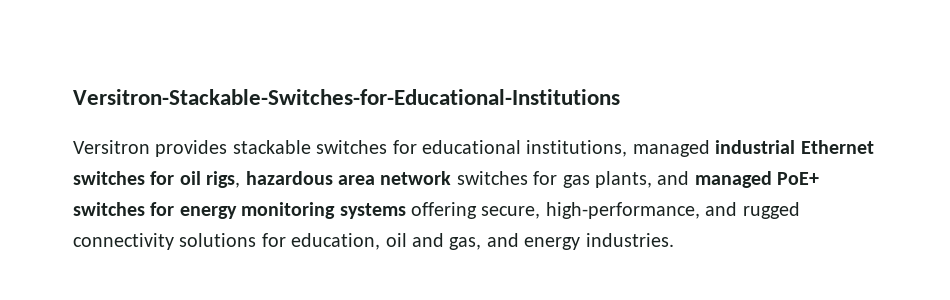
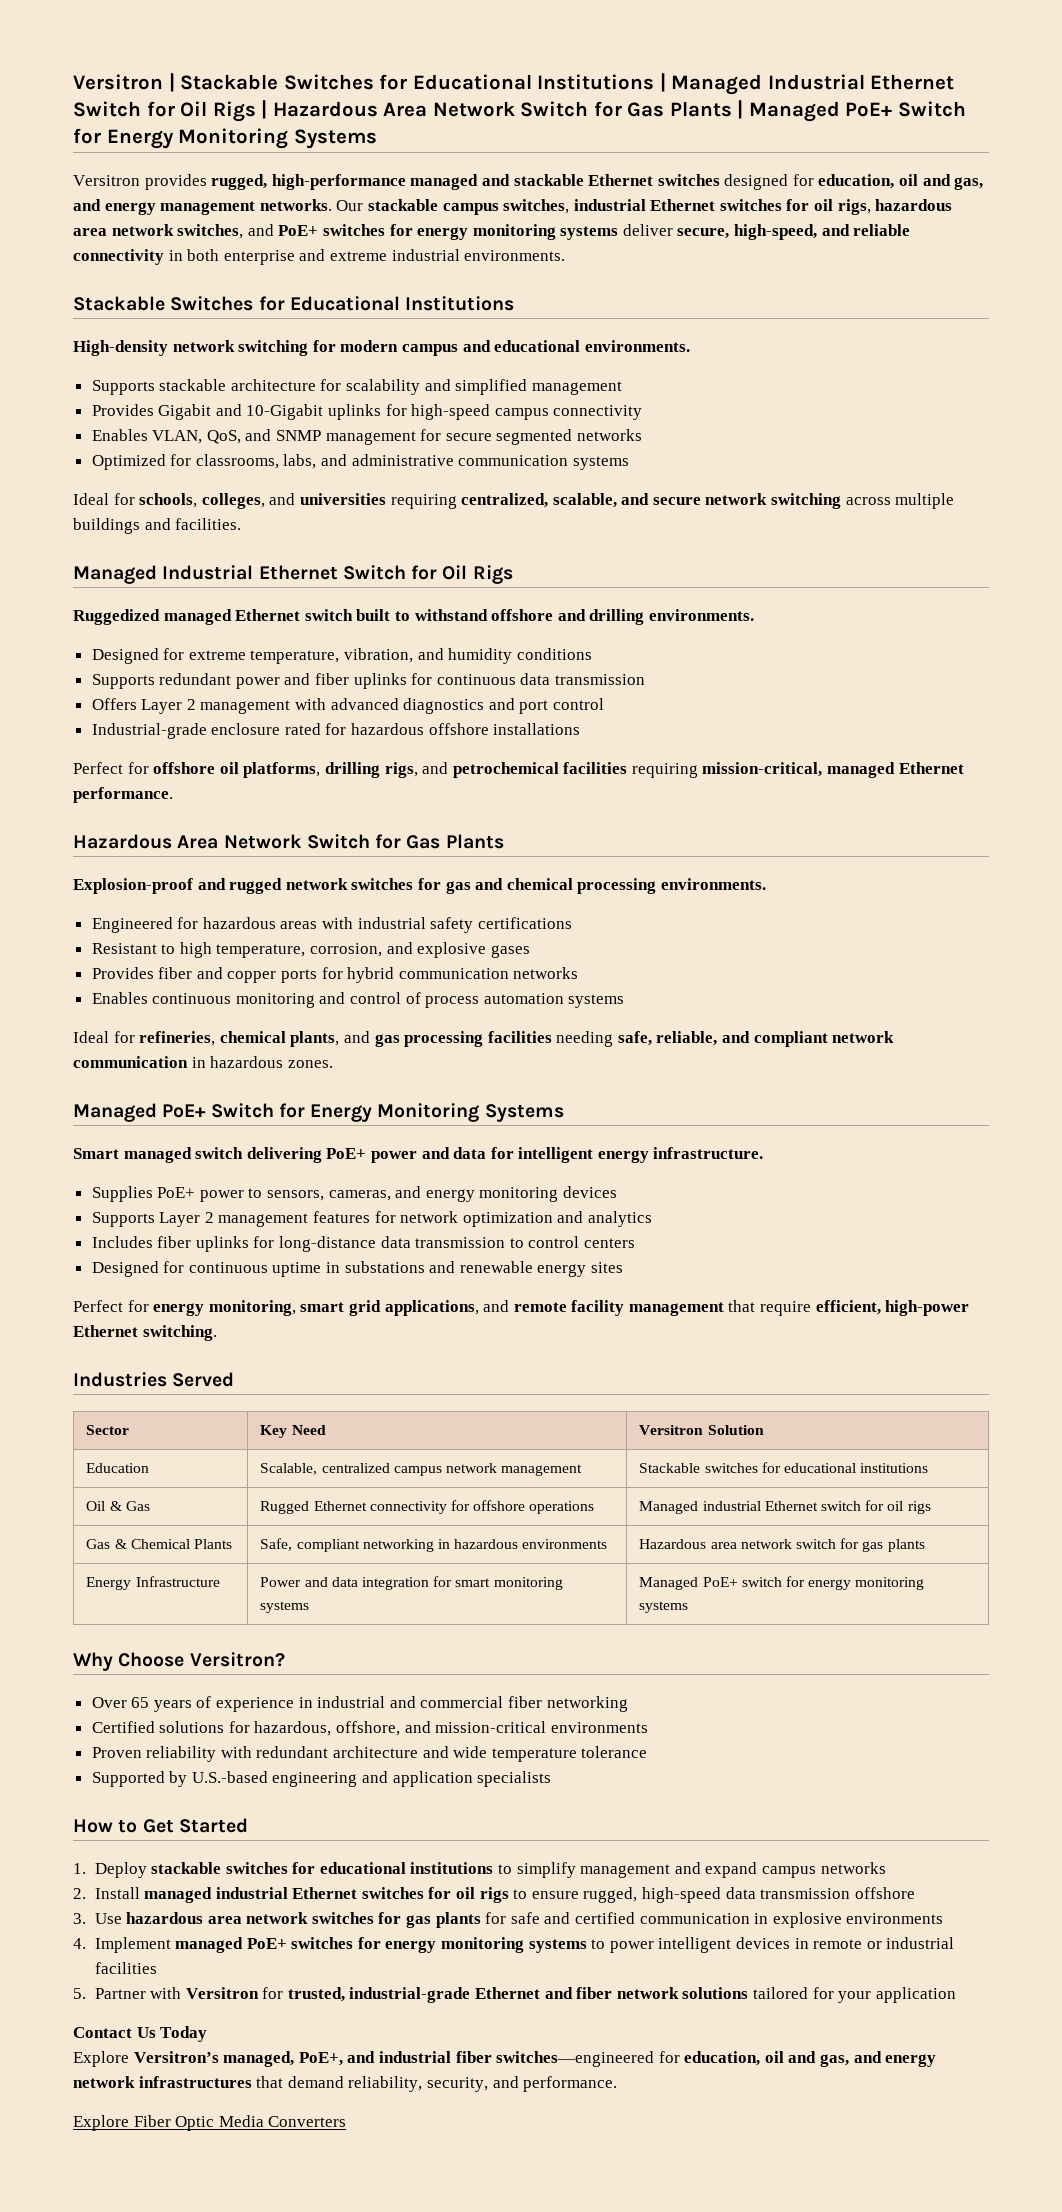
- Versitron-Stackable-Switches-for-Educational-Institutions
- Versitron provides stackable switches for educational institutions, managed industrial Ethernet switches for oil rigs, hazardous area network switches for gas plants, and managed PoE+ switches for energy monitoring systems offering secure, high-performance, and rugged connectivity solutions for education, oil and gas, and energy industries.
+ Versitron | Stackable Switches for Educational Institutions | Managed Industrial Ethernet Switch for Oil Rigs | Hazardous Area Network Switch for Gas Plants | Managed PoE+ Switch for Energy Monitoring Systems
+ Versitron provides rugged, high-performance managed and stackable Ethernet switches designed for education, oil and gas, and energy management networks. Our stackable campus switches, industrial Ethernet switches for oil rigs, hazardous area network switches, and PoE+ switches for energy monitoring systems deliver secure, high-speed, and reliable connectivity in both enterprise and extreme industrial environments.
+ Stackable Switches for Educational Institutions
+ High-density network switching for modern campus and educational environments.
+ Supports stackable architecture for scalability and simplified management
+ Provides Gigabit and 10-Gigabit uplinks for high-speed campus connectivity
+ Enables VLAN, QoS, and SNMP management for secure segmented networks
+ Optimized for classrooms, labs, and administrative communication systems
+ Ideal for schools, colleges, and universities requiring centralized, scalable, and secure network switching across multiple buildings and facilities.
+ Managed Industrial Ethernet Switch for Oil Rigs
+ Ruggedized managed Ethernet switch built to withstand offshore and drilling environments.
+ Designed for extreme temperature, vibration, and humidity conditions
+ Supports redundant power and fiber uplinks for continuous data transmission
+ Offers Layer 2 management with advanced diagnostics and port control
+ Industrial-grade enclosure rated for hazardous offshore installations
+ Perfect for offshore oil platforms, drilling rigs, and petrochemical facilities requiring mission-critical, managed Ethernet performance.
+ Hazardous Area Network Switch for Gas Plants
+ Explosion-proof and rugged network switches for gas and chemical processing environments.
+ Engineered for hazardous areas with industrial safety certifications
+ Resistant to high temperature, corrosion, and explosive gases
+ Provides fiber and copper ports for hybrid communication networks
+ Enables continuous monitoring and control of process automation systems
+ Ideal for refineries, chemical plants, and gas processing facilities needing safe, reliable, and compliant network communication in hazardous zones.
+ Managed PoE+ Switch for Energy Monitoring Systems
+ Smart managed switch delivering PoE+ power and data for intelligent energy infrastructure.
+ Supplies PoE+ power to sensors, cameras, and energy monitoring devices
+ Supports Layer 2 management features for network optimization and analytics
+ Includes fiber uplinks for long-distance data transmission to control centers
+ Designed for continuous uptime in substations and renewable energy sites
+ Perfect for energy monitoring, smart grid applications, and remote facility management that require efficient, high-power Ethernet switching.
+ Industries Served
+ Sector | Key Need | Versitron Solution
+ Education | Scalable, centralized campus network management | Stackable switches for educational institutions
+ Oil & Gas | Rugged Ethernet connectivity for offshore operations | Managed industrial Ethernet switch for oil rigs
+ Gas & Chemical Plants | Safe, compliant networking in hazardous environments | Hazardous area network switch for gas plants
+ Energy Infrastructure | Power and data integration for smart monitoring systems | Managed PoE+ switch for energy monitoring systems
+ Why Choose Versitron?
+ Over 65 years of experience in industrial and commercial fiber networking
+ Certified solutions for hazardous, offshore, and mission-critical environments
+ Proven reliability with redundant architecture and wide temperature tolerance
+ Supported by U.S.-based engineering and application specialists
+ How to Get Started
+ 1. Deploy stackable switches for educational institutions to simplify management and expand campus networks
+ 2. Install managed industrial Ethernet switches for oil rigs to ensure rugged, high-speed data transmission offshore
+ 3. Use hazardous area network switches for gas plants for safe and certified communication in explosive environments
+ 4. Implement managed PoE+ switches for energy monitoring systems to power intelligent devices in remote or industrial facilities
+ 5. Partner with Versitron for trusted, industrial-grade Ethernet and fiber network solutions tailored for your application
+ Contact Us Today
+ Explore Versitron’s managed, PoE+, and industrial fiber switches—engineered for education, oil and gas, and energy network infrastructures that demand reliability, security, and performance.
+ Explore Fiber Optic Media Converters

